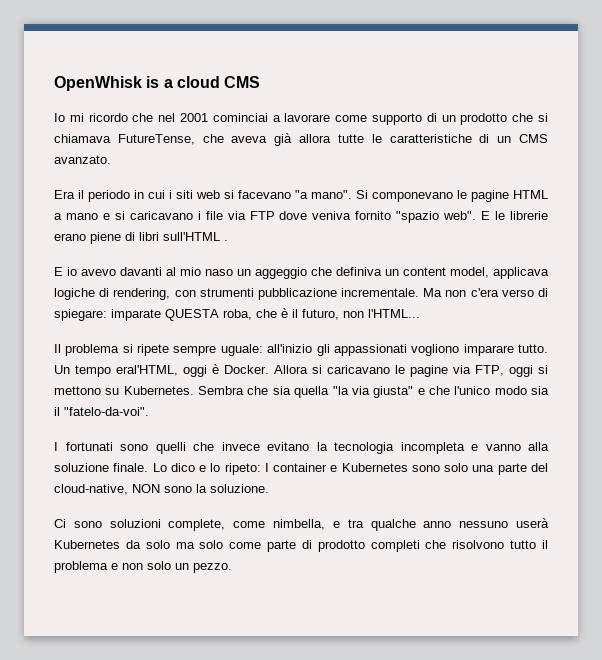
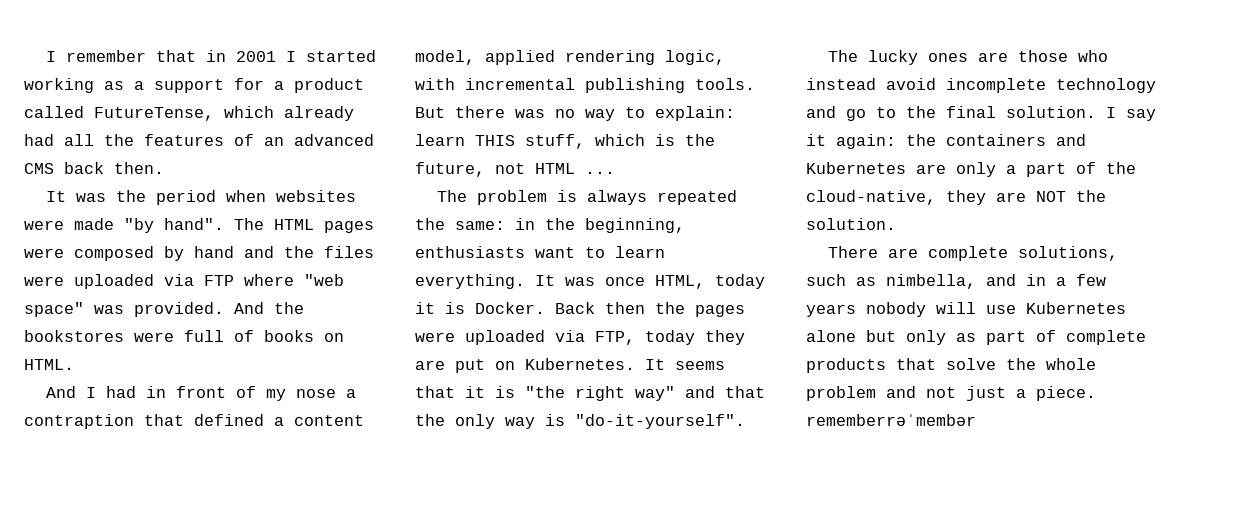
- OpenWhisk is a cloud CMS
- Io mi ricordo che nel 2001 cominciai a lavorare come supporto di un prodotto che si chiamava FutureTense, che aveva già allora tutte le caratteristiche di un CMS avanzato.
- Era il periodo in cui i siti web si facevano "a mano". Si componevano le pagine HTML a mano e si caricavano i file via FTP dove veniva fornito "spazio web". E le librerie erano piene di libri sull'HTML .
- E io avevo davanti al mio naso un aggeggio che definiva un content model, applicava logiche di rendering, con strumenti pubblicazione incrementale. Ma non c'era verso di spiegare: imparate QUESTA roba, che è il futuro, non l'HTML...
- Il problema si ripete sempre uguale: all'inizio gli appassionati vogliono imparare tutto. Un tempo eral'HTML, oggi è Docker. Allora si caricavano le pagine via FTP, oggi si mettono su Kubernetes. Sembra che sia quella "la via giusta" e che l'unico modo sia il "fatelo-da-voi".
- I fortunati sono quelli che invece evitano la tecnologia incompleta e vanno alla soluzione finale. Lo dico e lo ripeto: I container e Kubernetes sono solo una parte del cloud-native, NON sono la soluzione.
- Ci sono soluzioni complete, come nimbella, e tra qualche anno nessuno userà Kubernetes da solo ma solo come parte di prodotto completi che risolvono tutto il problema e non solo un pezzo.
+ I remember that in 2001 I started working as a support for a product called FutureTense, which already had all the features of an advanced CMS back then.
+ It was the period when websites were made "by hand". The HTML pages were composed by hand and the files were uploaded via FTP where "web space" was provided. And the bookstores were full of books on HTML.
+ And I had in front of my nose a contraption that defined a content model, applied rendering logic, with incremental publishing tools. But there was no way to explain: learn THIS stuff, which is the future, not HTML ...
+ The problem is always repeated the same: in the beginning, enthusiasts want to learn everything. It was once HTML, today it is Docker. Back then the pages were uploaded via FTP, today they are put on Kubernetes. It seems that it is "the right way" and that the only way is "do-it-yourself".
+ The lucky ones are those who instead avoid incomplete technology and go to the final solution. I say it again: the containers and Kubernetes are only a part of the cloud-native, they are NOT the solution.
+ There are complete solutions, such as nimbella, and in a few years nobody will use Kubernetes alone but only as part of complete products that solve the whole problem and not just a piece. rememberrəˈmembər

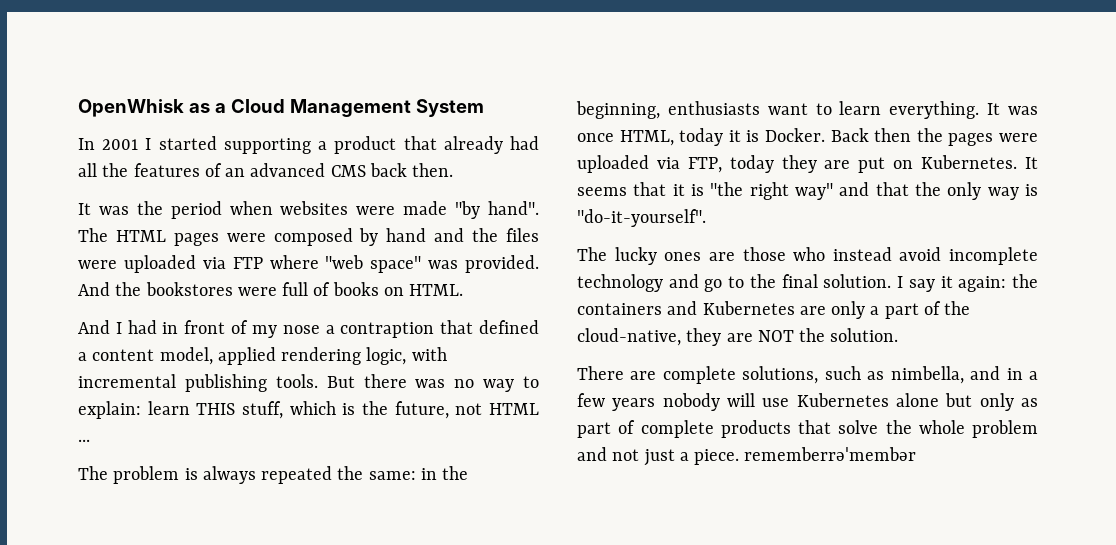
- I remember that in 2001 I started working as a support for a product called FutureTense, which already had all the features of an advanced CMS back then.
+ OpenWhisk as a Cloud Management System
+ In 2001 I started supporting a product that already had all the features of an advanced CMS back then.

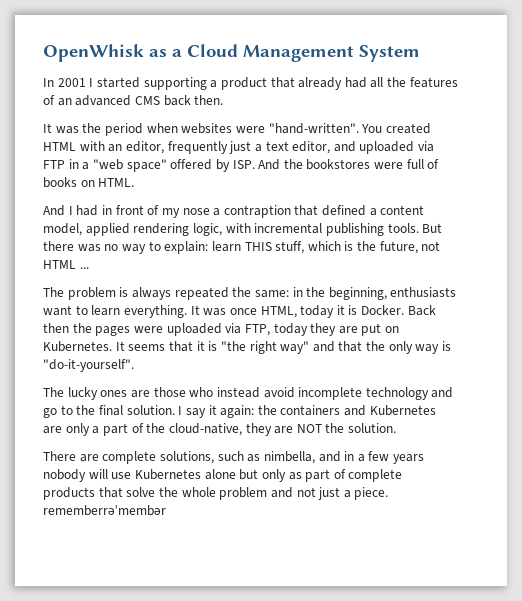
- It was the period when websites were made "by hand". The HTML pages were composed by hand and the files were uploaded via FTP where "web space" was provided. And the bookstores were full of books on HTML.
+ It was the period when websites were "hand-written". You created HTML with an editor, frequently just a text editor, and uploaded via FTP in a "web space" offered by ISP. And the bookstores were full of books on HTML.

